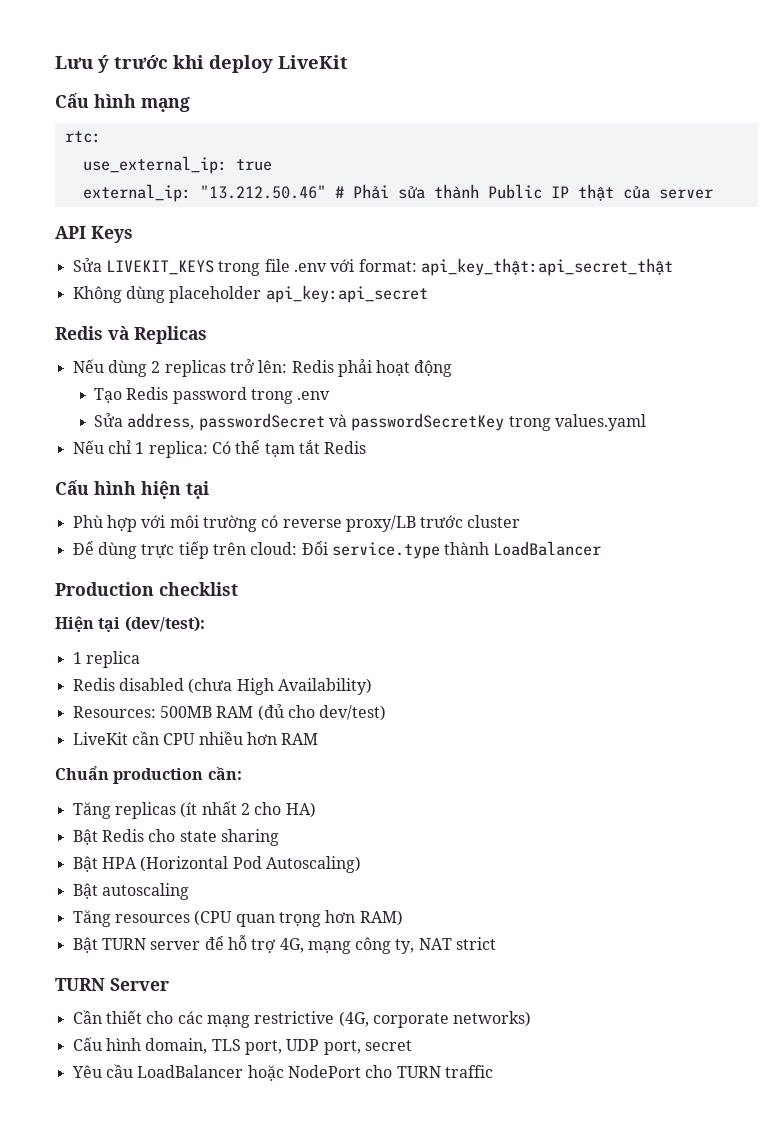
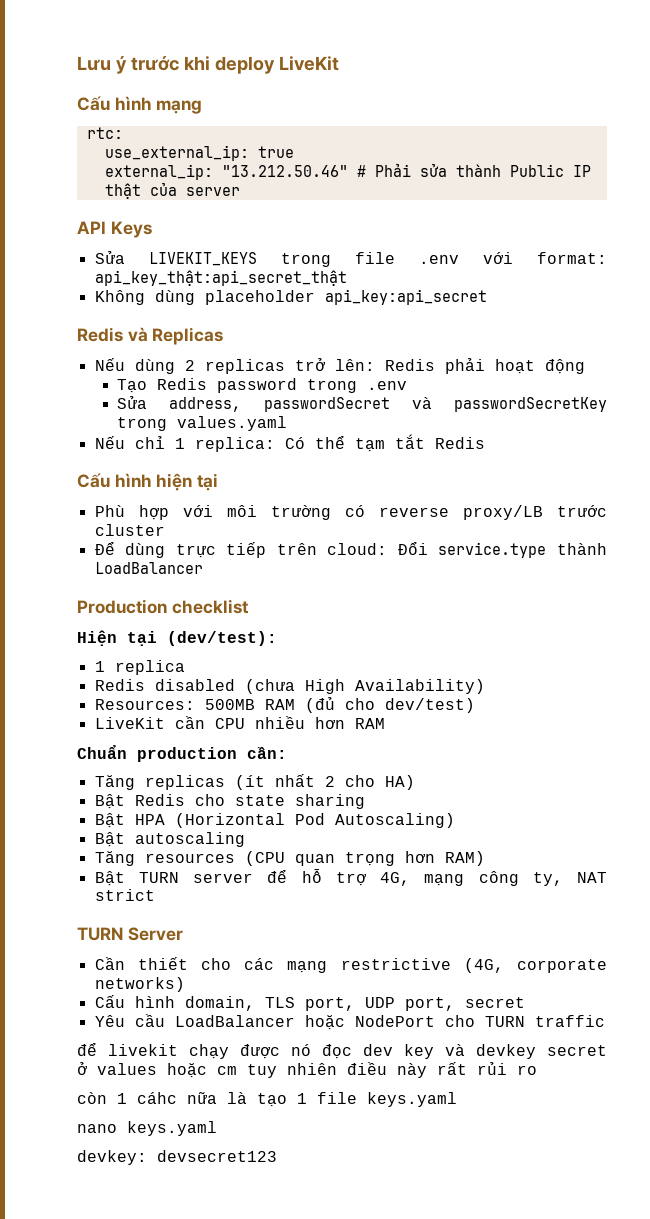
+ để livekit chạy được nó đọc dev key và devkey secret ở values hoặc cm tuy nhiên điều này rất rủi ro
+ còn 1 cáhc nữa là tạo 1 file keys.yaml
+ nano keys.yaml
+ devkey: devsecret123

